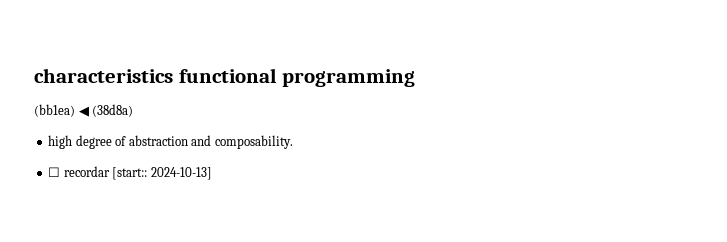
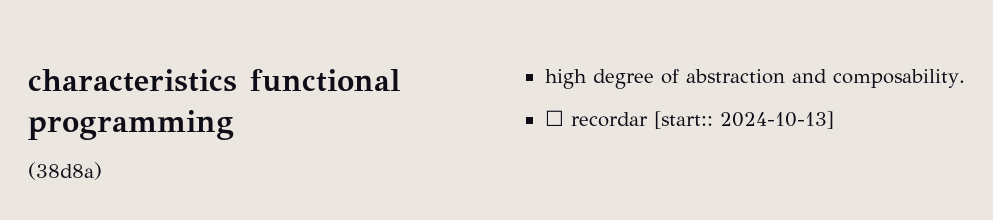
- (bb1ea) ◀ (38d8a)
+ (38d8a)

